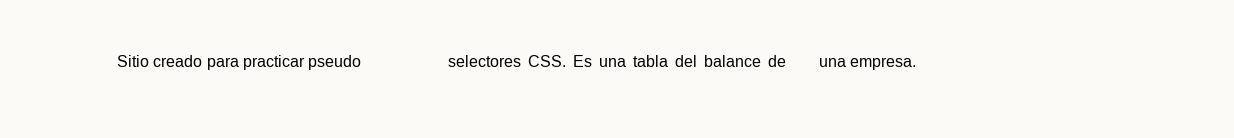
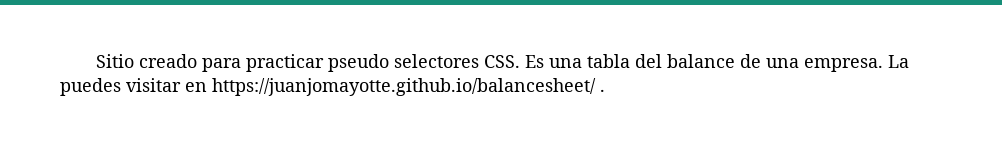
+ La puedes visitar en https://juanjomayotte.github.io/balancesheet/ .

